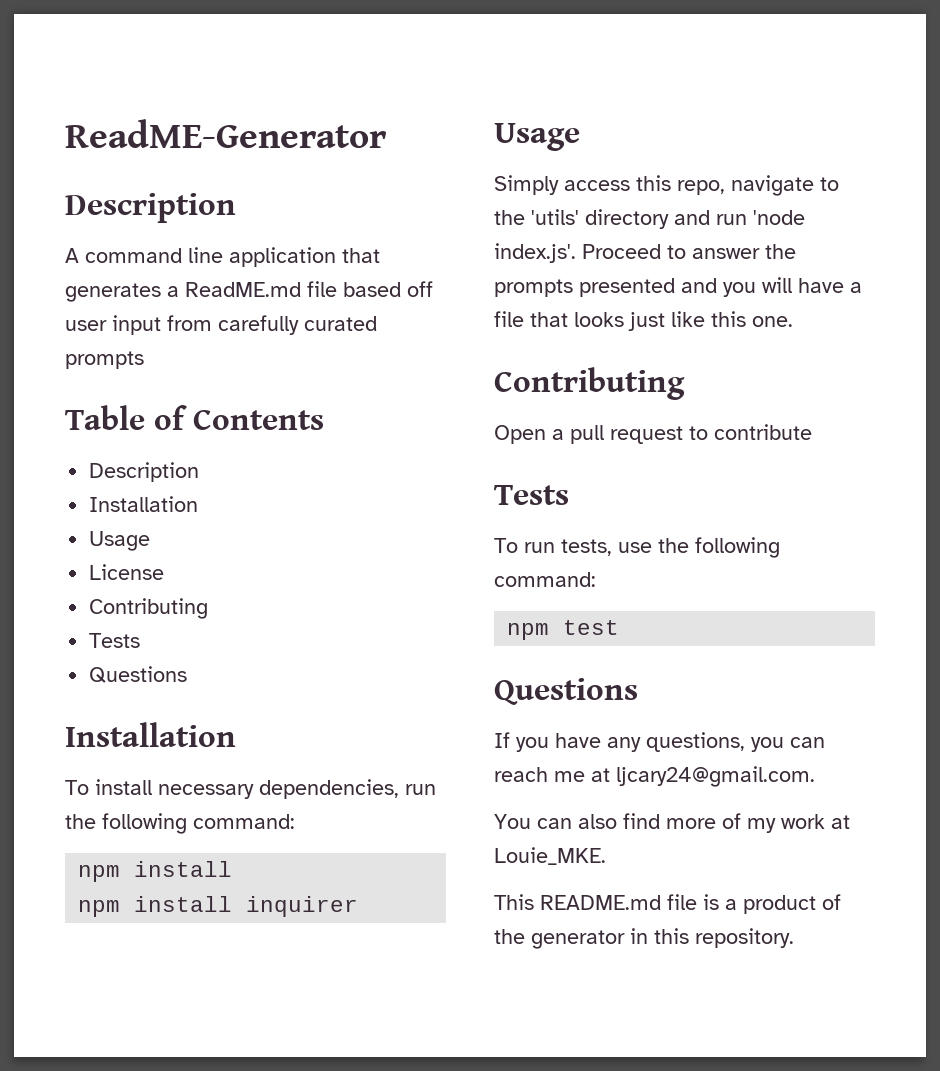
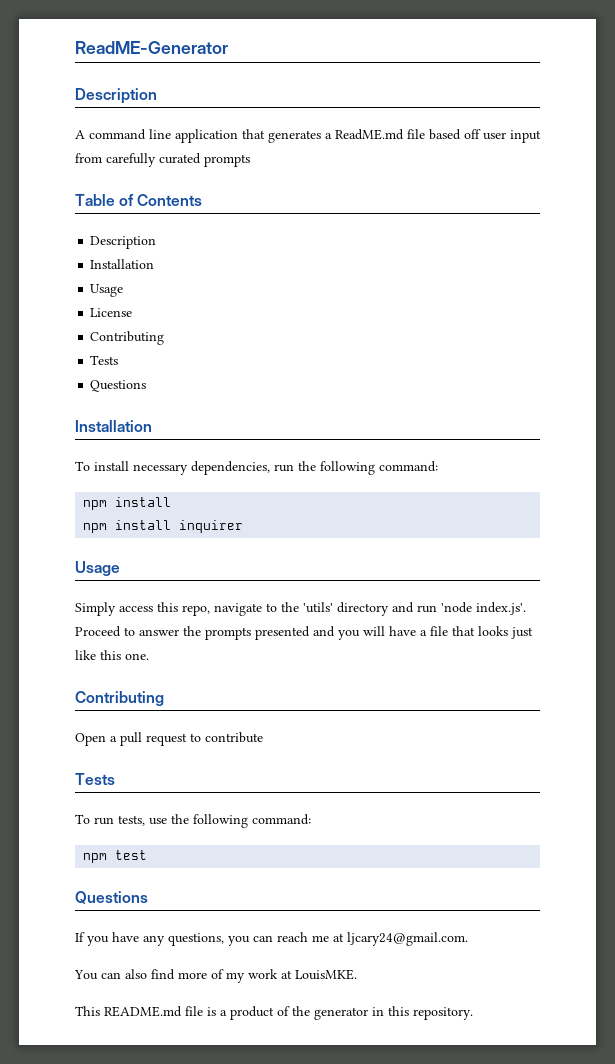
- You can also find more of my work at Louie_MKE.
+ You can also find more of my work at LouisMKE.

